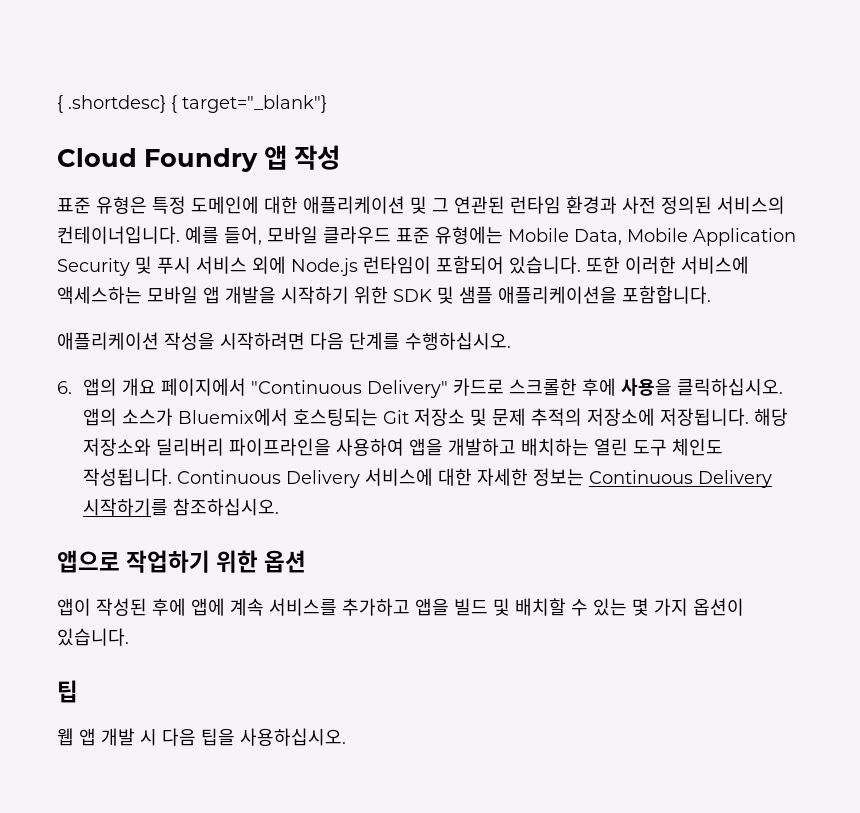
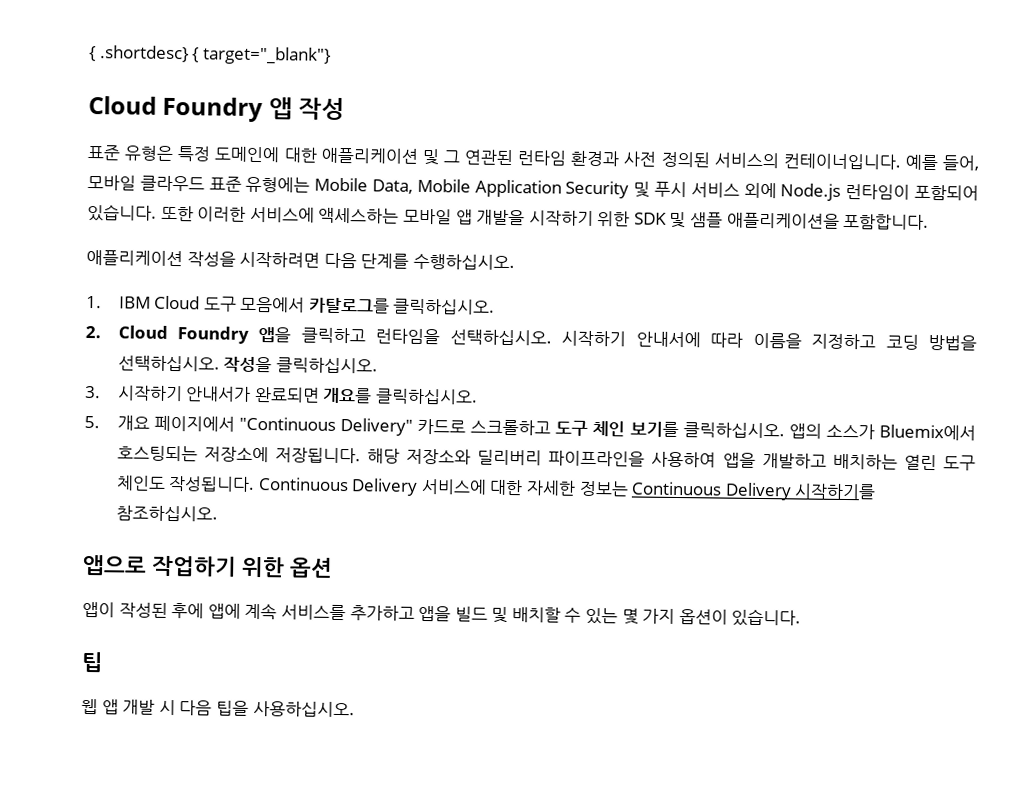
- 6. 앱의 개요 페이지에서 "Continuous Delivery" 카드로 스크롤한 후에 사용을 클릭하십시오.
+ 1. IBM Cloud 도구 모음에서 카탈로그를 클릭하십시오.
+ 2. Cloud Foundry 앱을 클릭하고 런타임을 선택하십시오. 시작하기 안내서에 따라 이름을 지정하고 코딩 방법을 선택하십시오. 작성을 클릭하십시오.
+ 3. 시작하기 안내서가 완료되면 개요를 클릭하십시오.
+ 5. 개요 페이지에서 "Continuous Delivery" 카드로 스크롤하고 도구 체인 보기를 클릭하십시오.
- 앱의 소스가 Bluemix에서 호스팅되는 Git 저장소 및 문제 추적의 저장소에 저장됩니다.
+ 앱의 소스가 Bluemix에서 호스팅되는 저장소에 저장됩니다.

